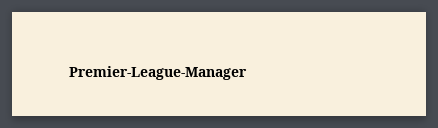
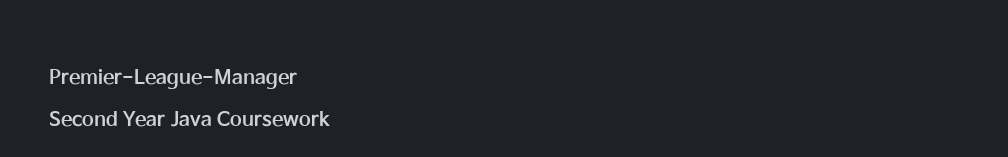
+ Second Year Java Coursework

